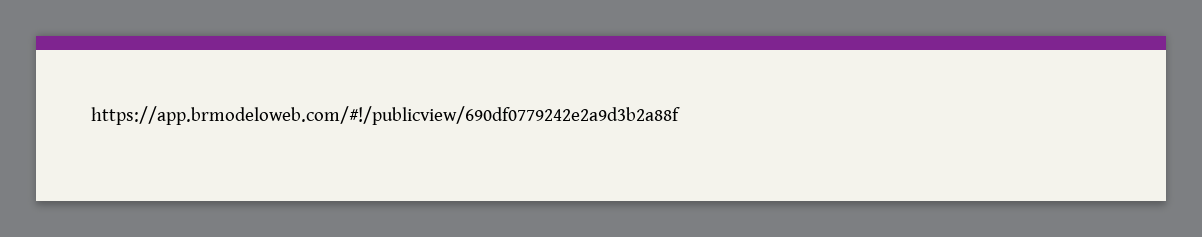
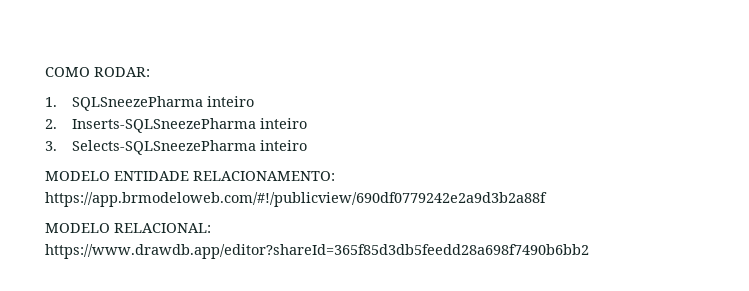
- https://app.brmodeloweb.com/#!/publicview/690df0779242e2a9d3b2a88f
+ COMO RODAR:
+ 1. SQLSneezePharma inteiro
+ 2. Inserts-SQLSneezePharma inteiro
+ 3. Selects-SQLSneezePharma inteiro
+ MODELO ENTIDADE RELACIONAMENTO: https://app.brmodeloweb.com/#!/publicview/690df0779242e2a9d3b2a88f
+ MODELO RELACIONAL: https://www.drawdb.app/editor?shareId=365f85d3db5feedd28a698f7490b6bb2

